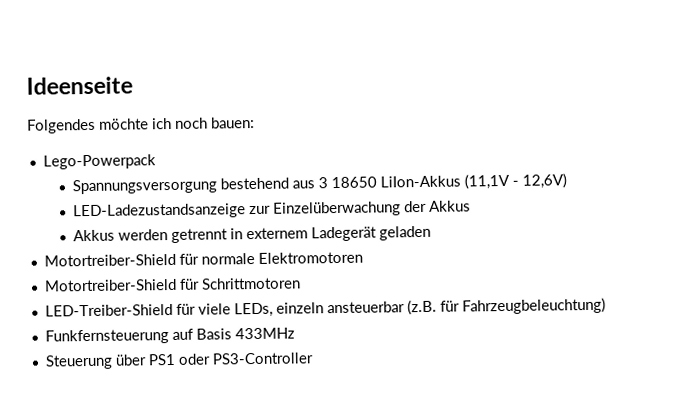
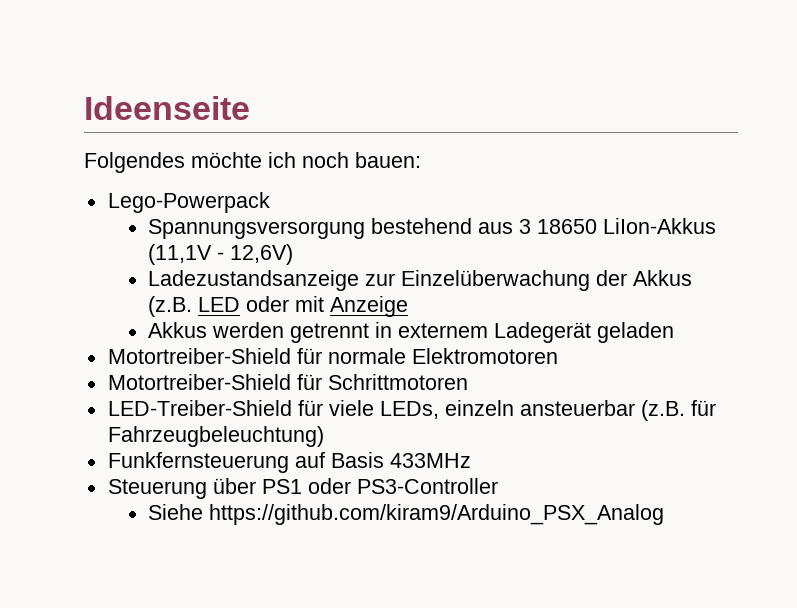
- LED-Ladezustandsanzeige zur Einzelüberwachung der Akkus
+ Ladezustandsanzeige zur Einzelüberwachung der Akkus (z.B. LED oder mit Anzeige
+ Siehe https://github.com/kiram9/Arduino_PSX_Analog

